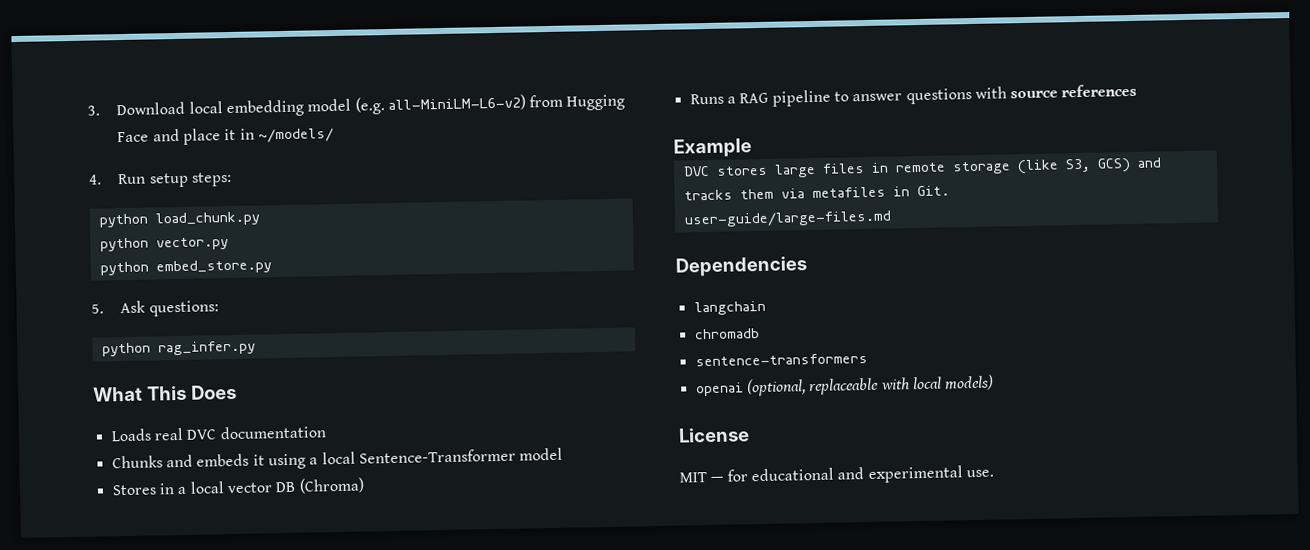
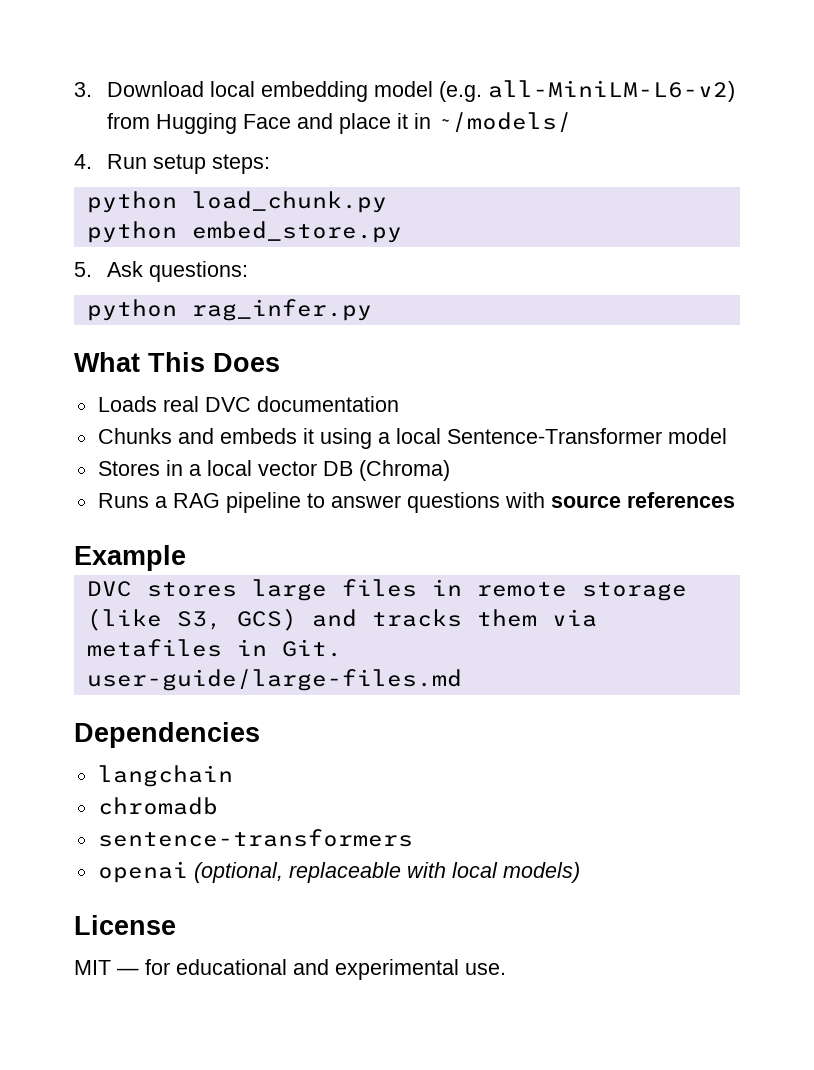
- python vector.py

